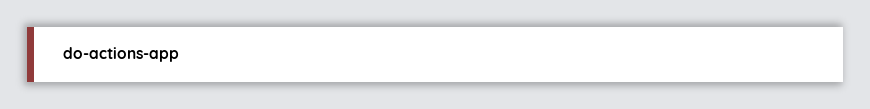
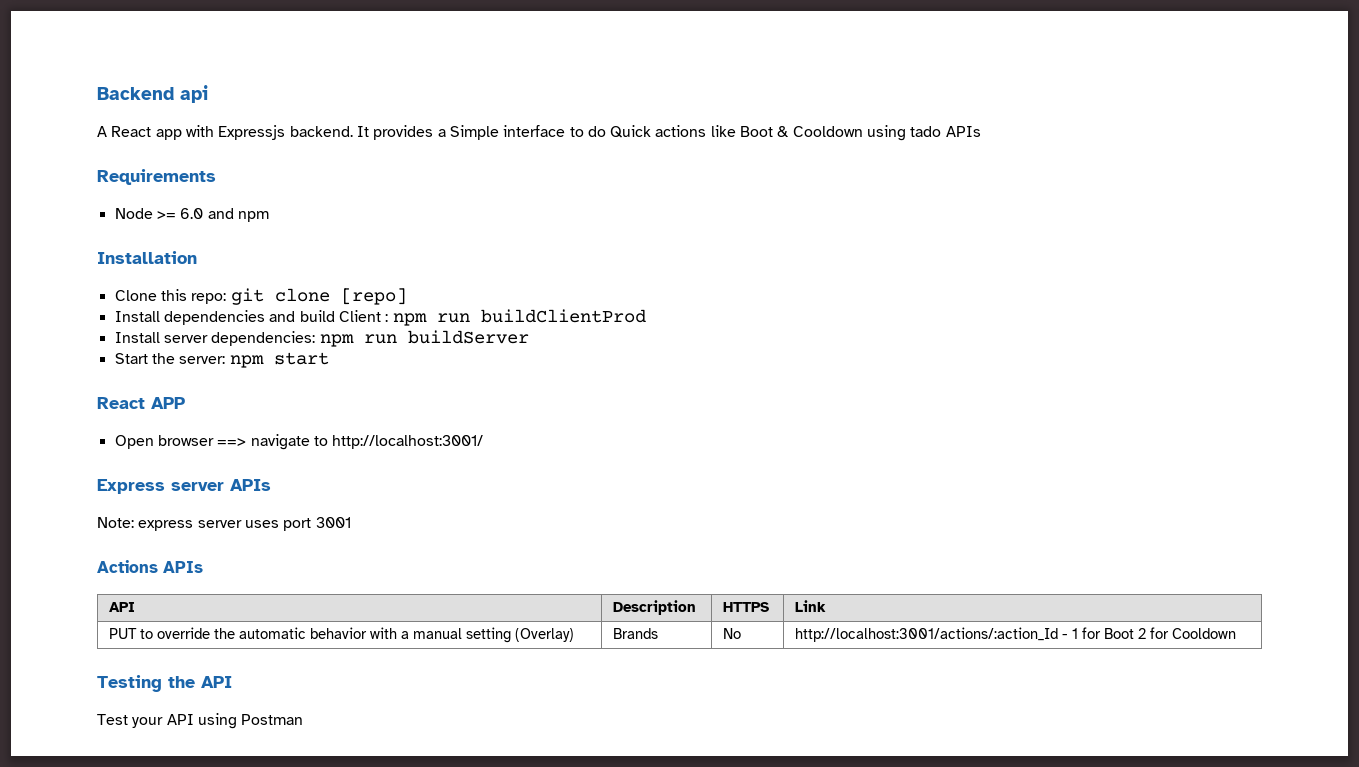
- do-actions-app
+ Backend api
+ A React app with Expressjs backend. It provides a Simple interface to do Quick actions like Boot & Cooldown using tado APIs
+ Requirements
+ Node >= 6.0 and npm
+ Installation
+ Clone this repo: git clone [repo]
+ Install dependencies and build Client : npm run buildClientProd
+ Install server dependencies: npm run buildServer
+ Start the server: npm start
+ React APP
+ Open browser ==> navigate to http://localhost:3001/
+ Express server APIs
+ Note: express server uses port 3001
+ Actions APIs
+ API | Description | HTTPS | Link
+ PUT to override the automatic behavior with a manual setting (Overlay) | Brands | No | http://localhost:3001/actions/:action_Id - 1 for Boot 2 for Cooldown
+ Testing the API
+ Test your API using Postman

